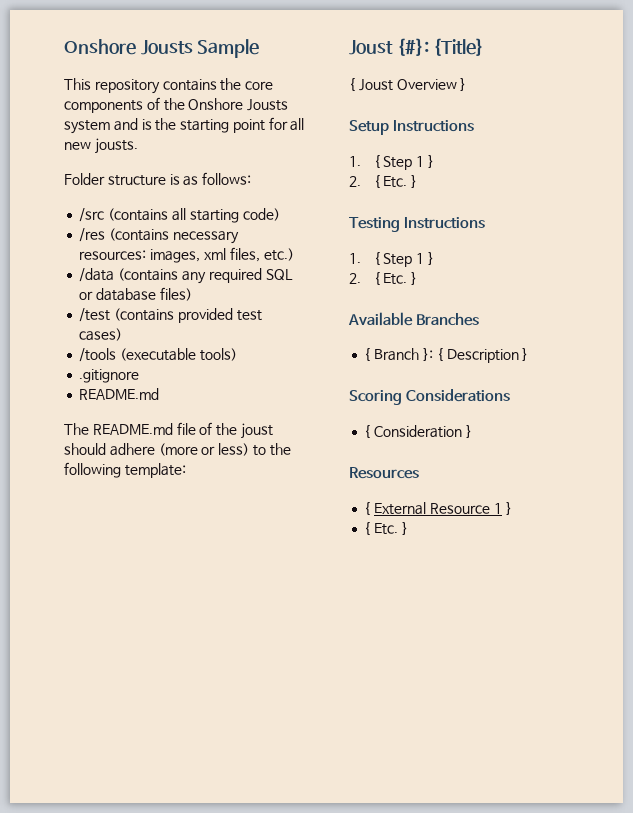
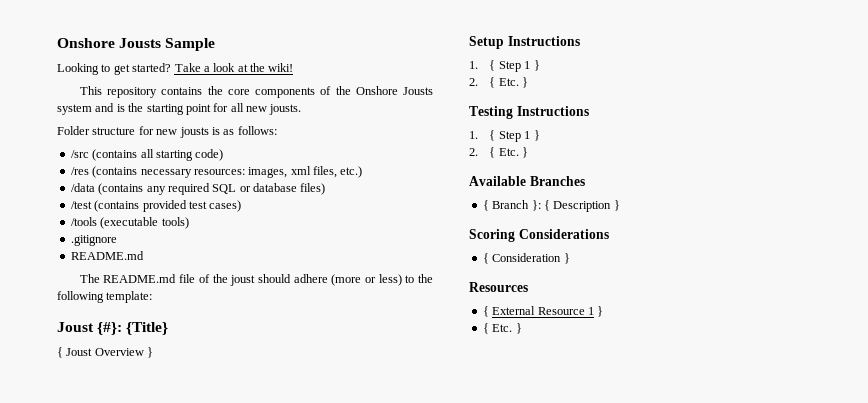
+ Looking to get started? Take a look at the wiki!
- Folder structure is as follows:
+ Folder structure for new jousts is as follows:

